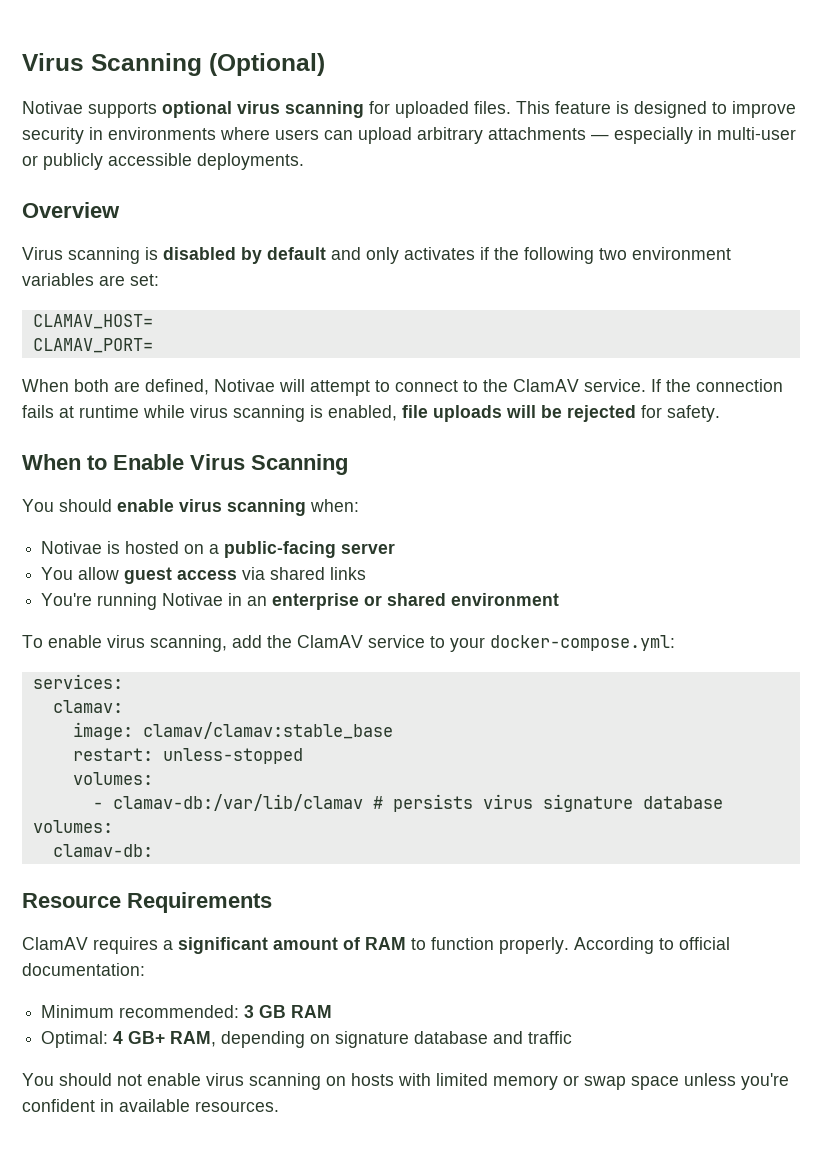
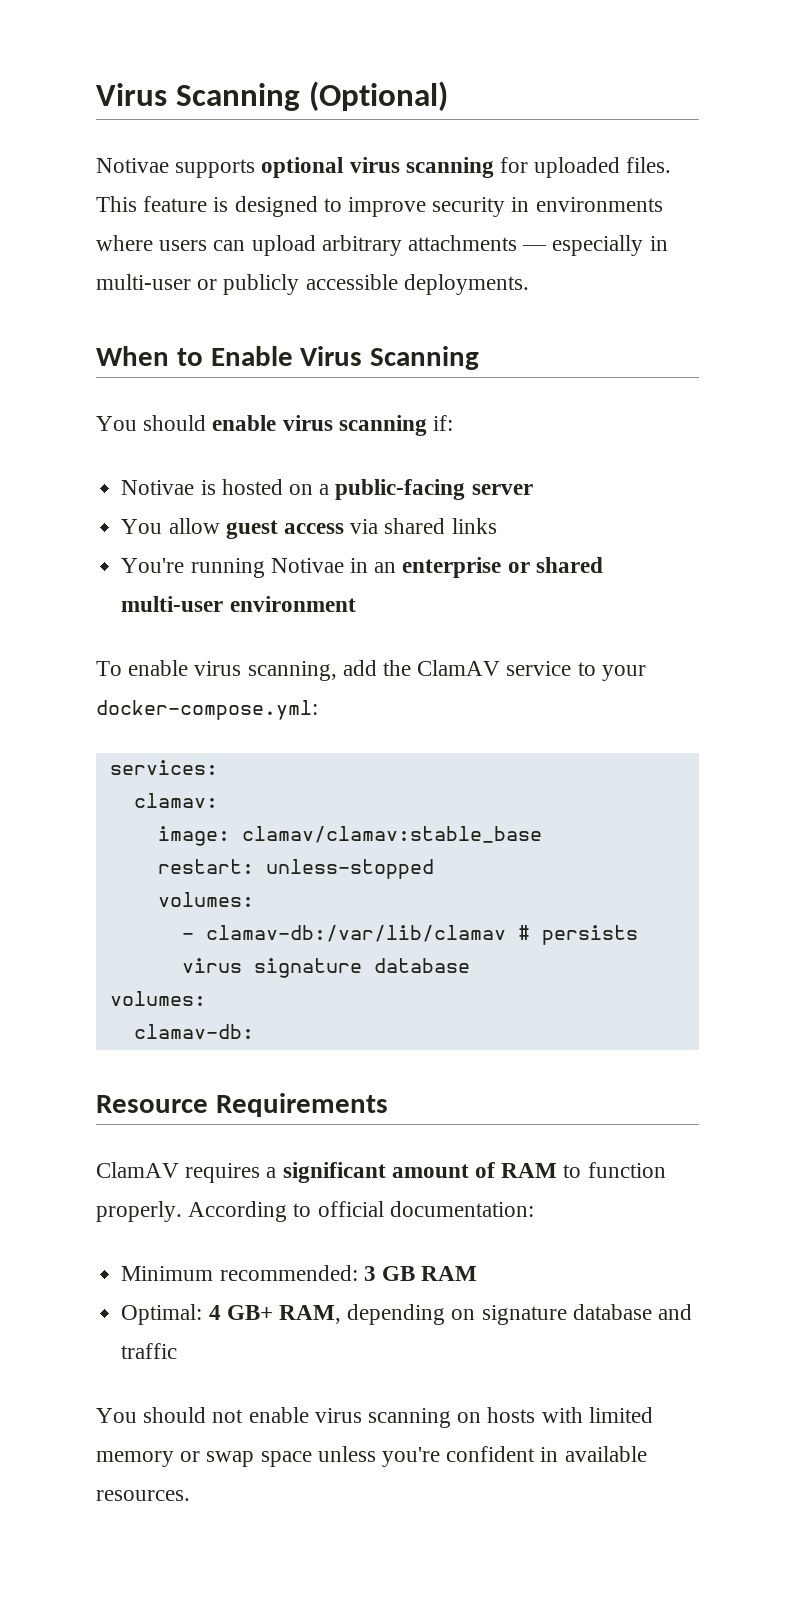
- Overview
- Virus scanning is disabled by default and only activates if the following two environment variables are set:
- CLAMAV_HOST=
- CLAMAV_PORT=
- When both are defined, Notivae will attempt to connect to the ClamAV service. If the connection fails at runtime while virus scanning is enabled, file uploads will be rejected for safety.
- You should enable virus scanning when:
+ You should enable virus scanning if:
- You're running Notivae in an enterprise or shared environment
+ You're running Notivae in an enterprise or shared multi-user environment

